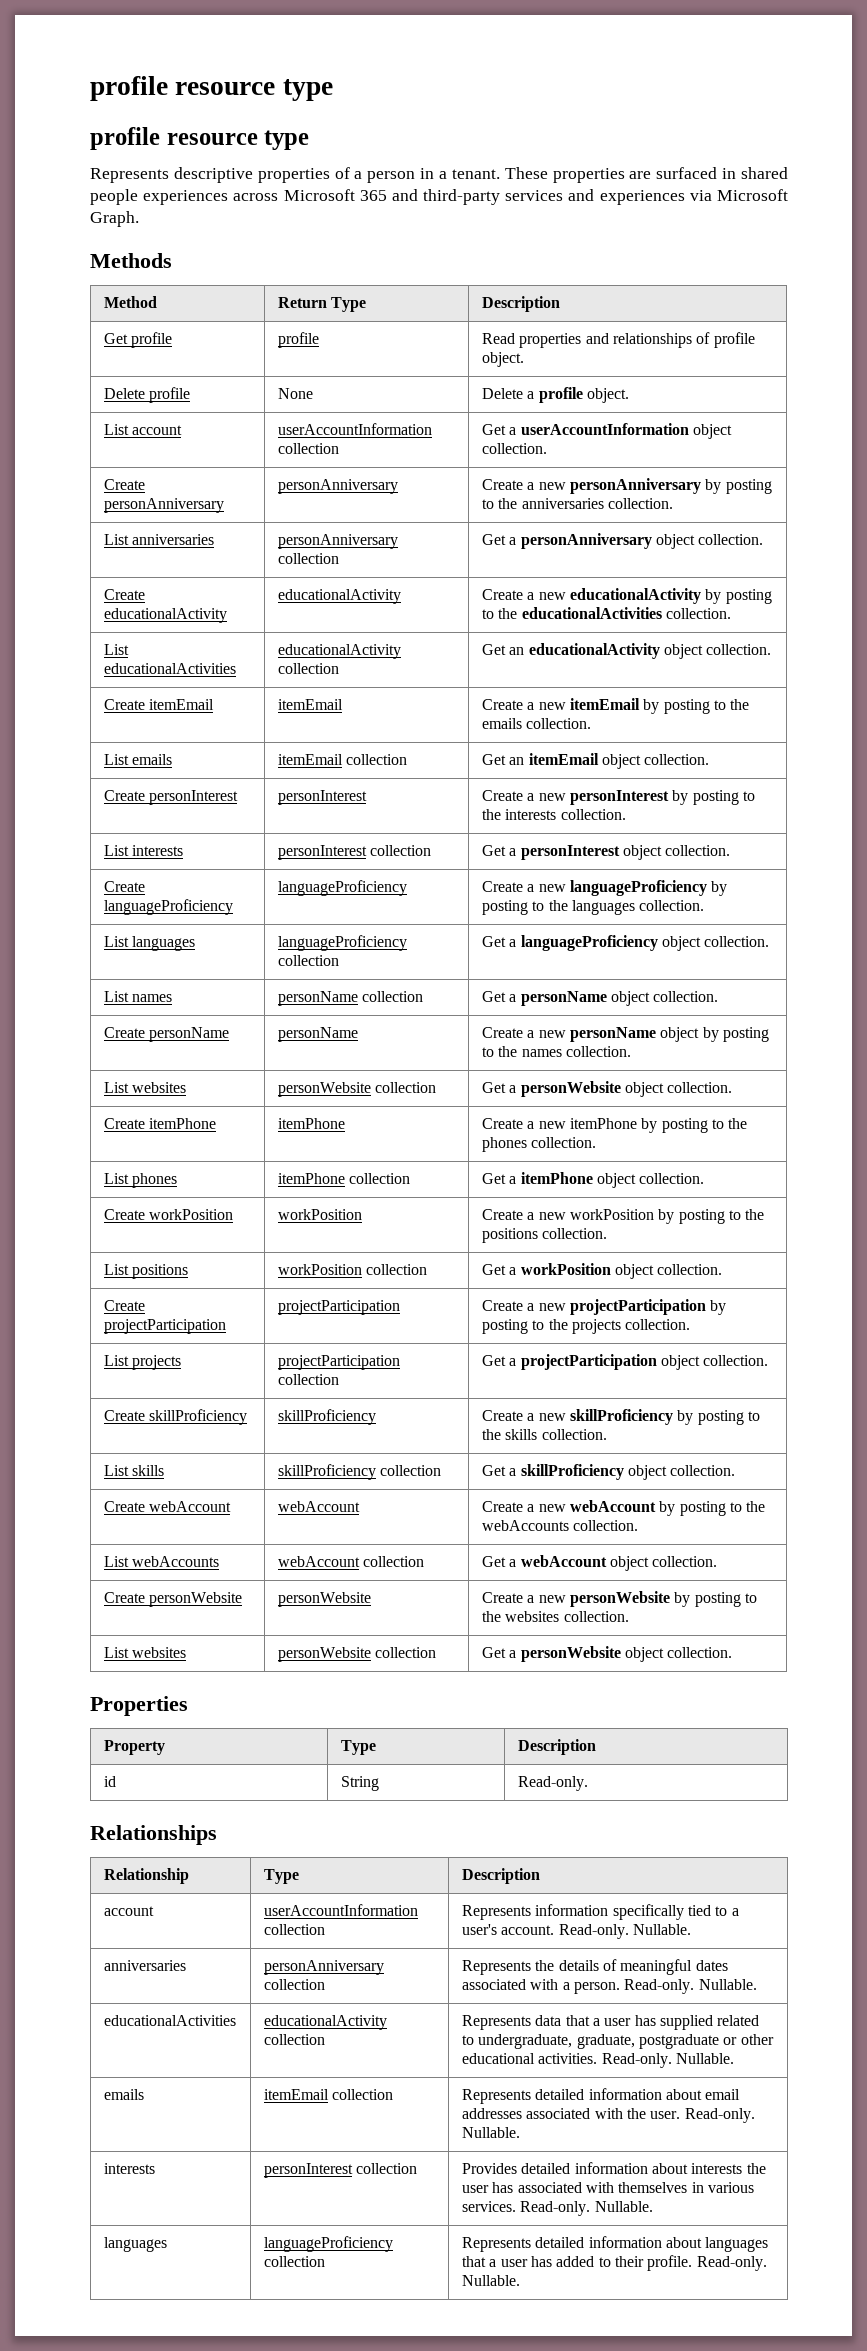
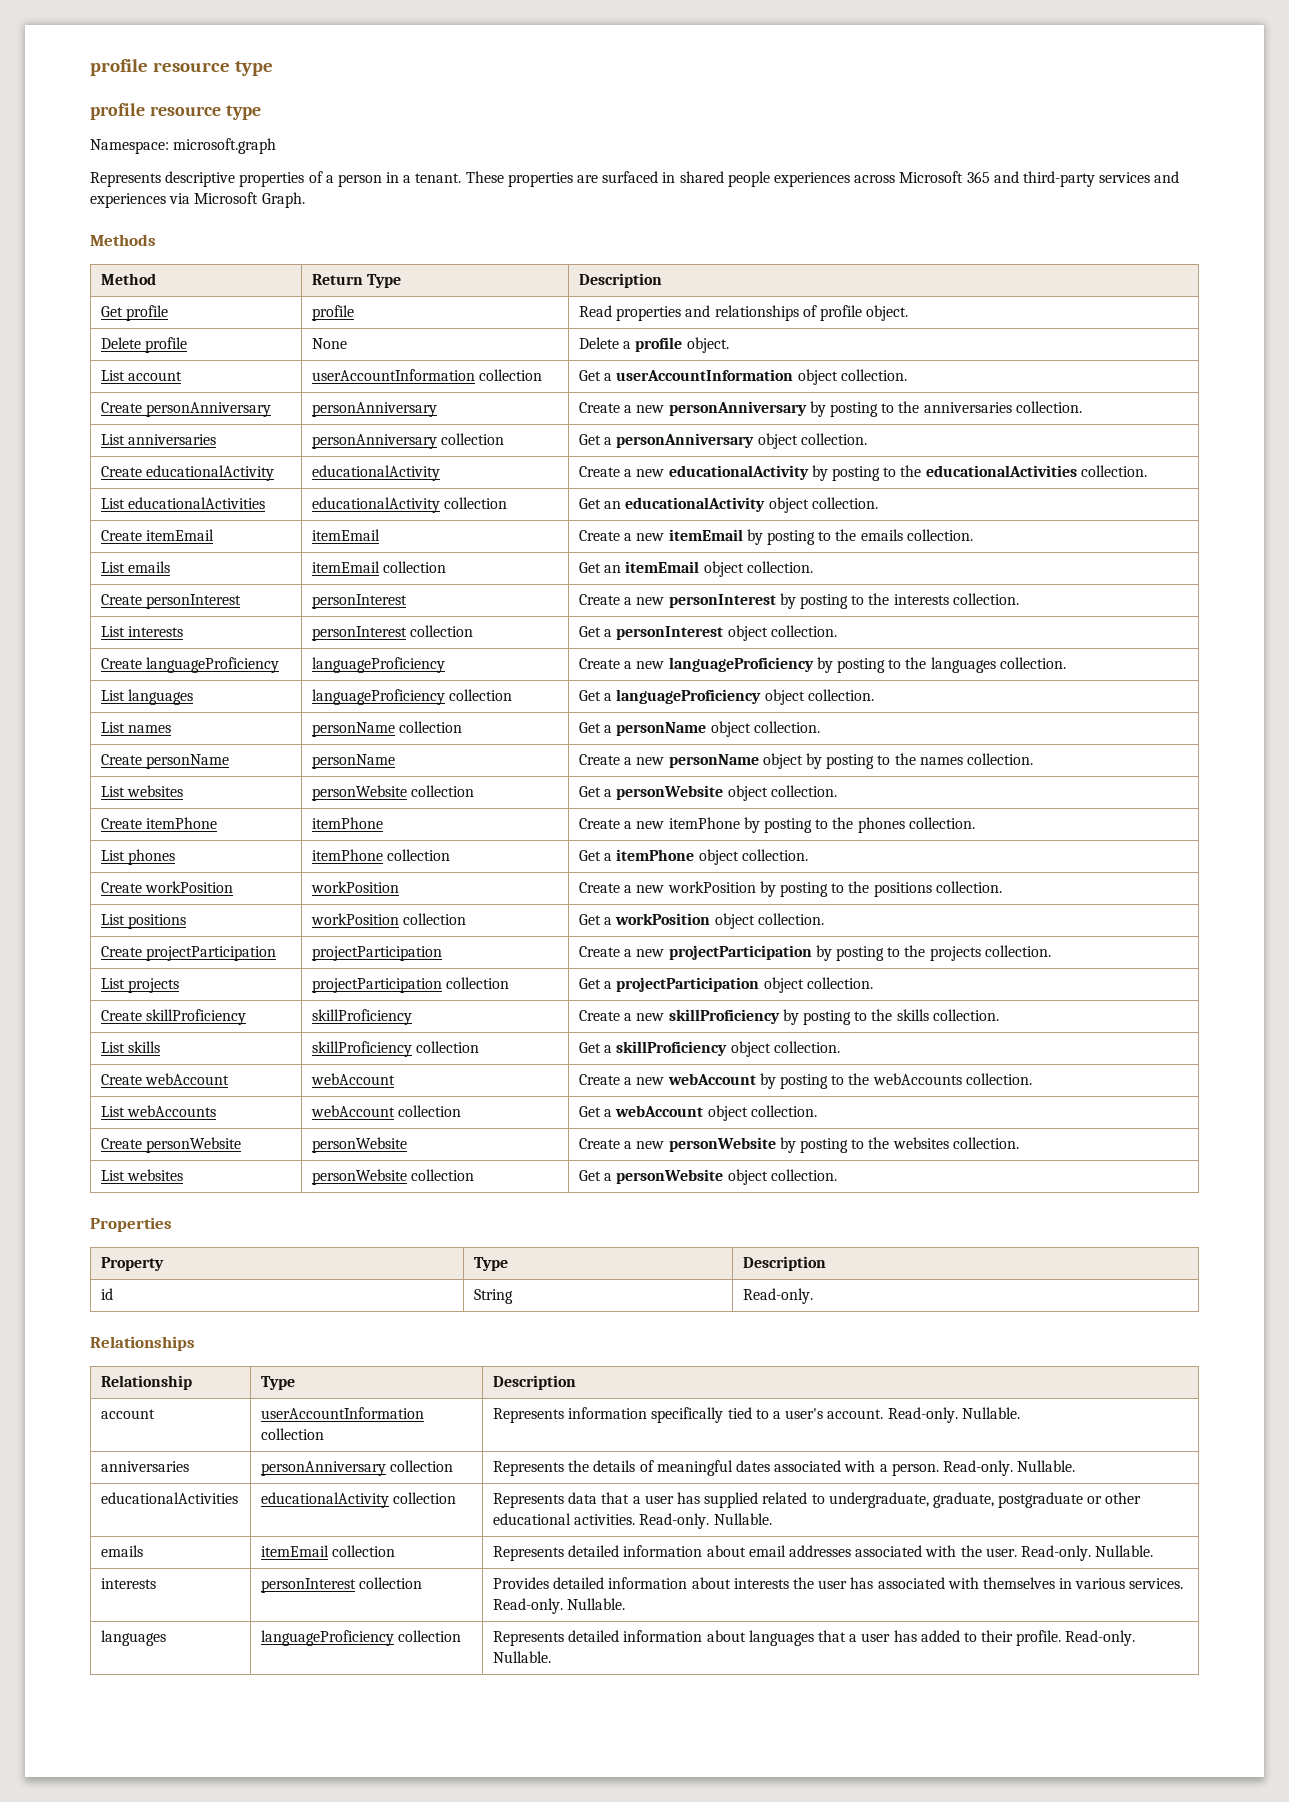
+ Namespace: microsoft.graph

